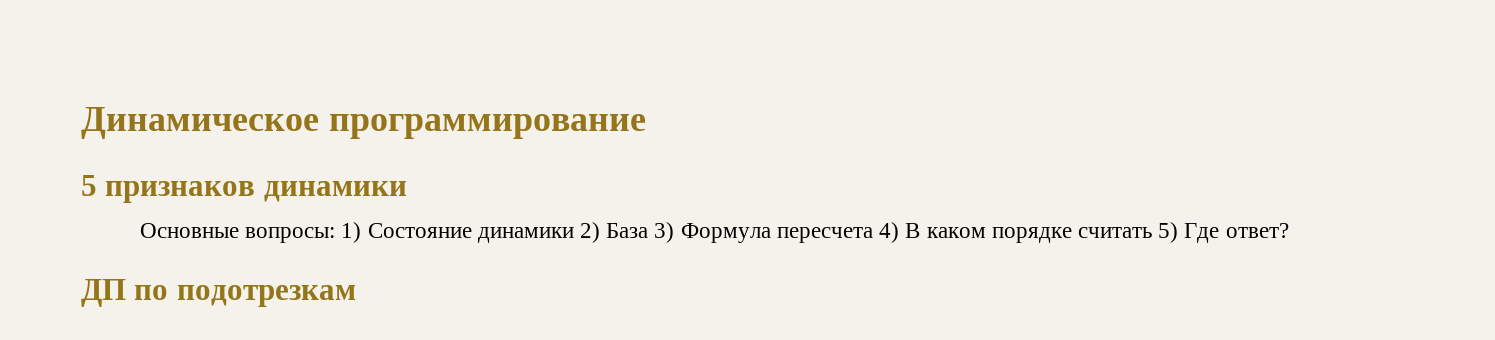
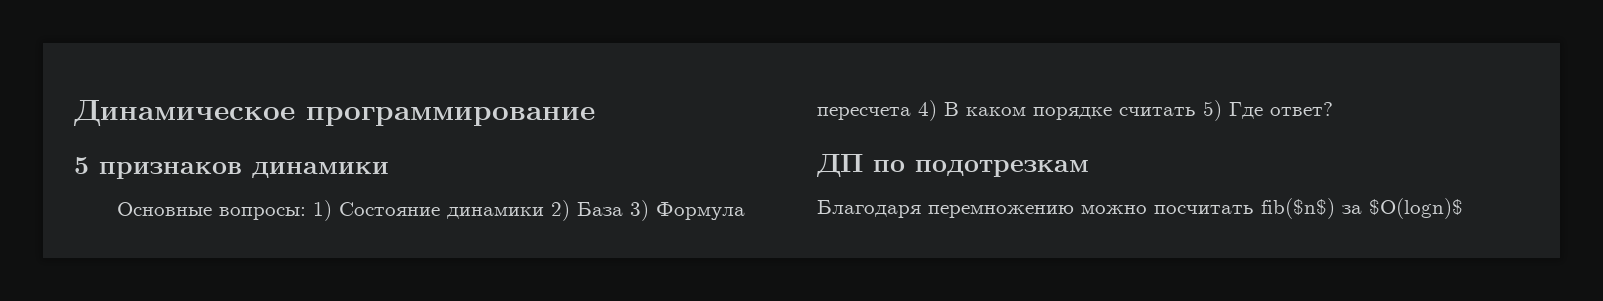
+ Благодаря перемножению можно посчитать fib($n$) за $O(logn)$

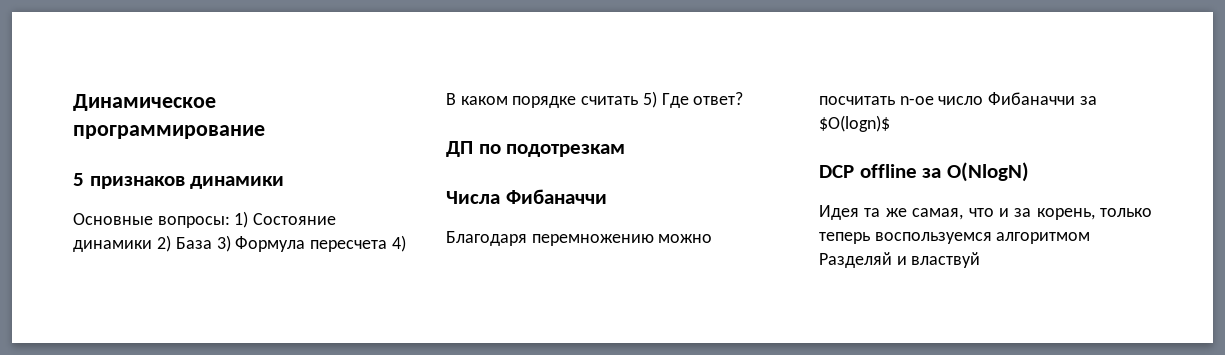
+ Числа Фибаначчи
- Благодаря перемножению можно посчитать fib($n$) за $O(logn)$
+ Благодаря перемножению можно посчитать n-ое число Фибаначчи за $O(logn)$
+ DCP offline за O(NlogN)
+ Идея та же самая, что и за корень, только теперь воспользуемся алгоритмом Разделяй и властвуй

